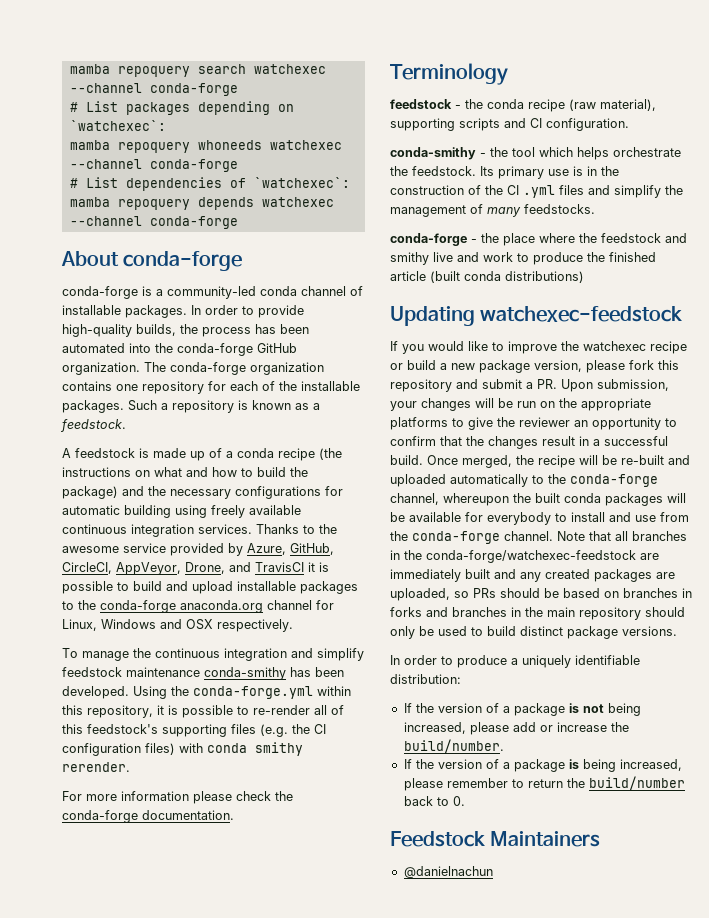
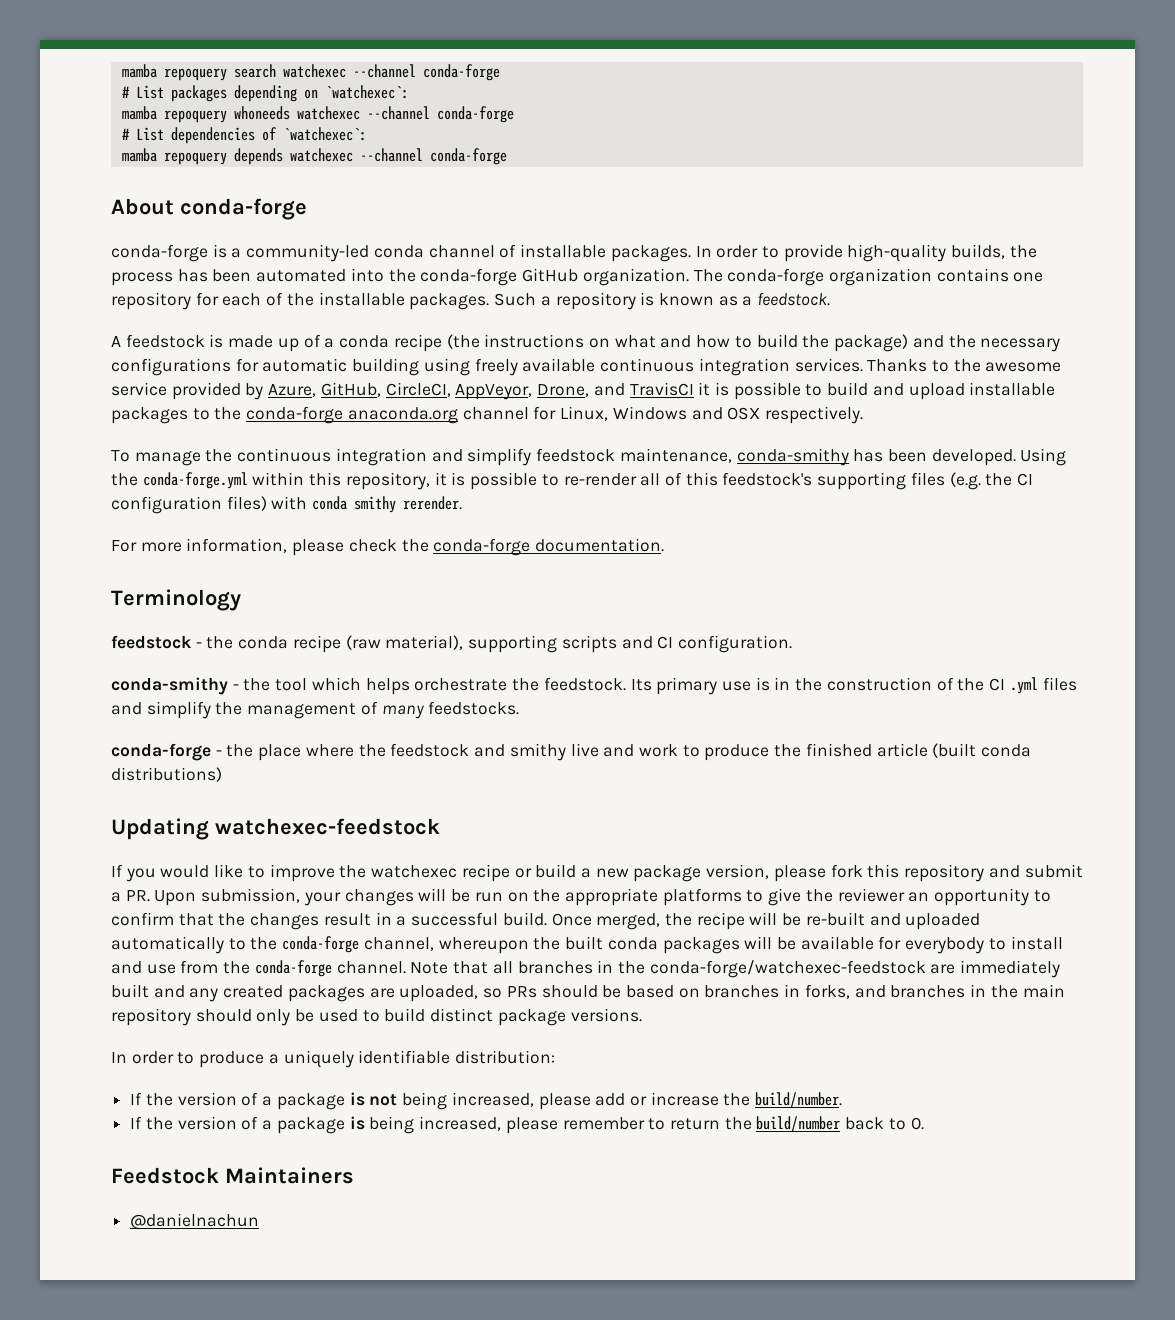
- To manage the continuous integration and simplify feedstock maintenance conda-smithy has been developed.
+ To manage the continuous integration and simplify feedstock maintenance, conda-smithy has been developed.
- For more information please check the conda-forge documentation.
+ For more information, please check the conda-forge documentation.
- Note that all branches in the conda-forge/watchexec-feedstock are immediately built and any created packages are uploaded, so PRs should be based on branches in forks and branches in the main repository should only be used to build distinct package versions.
+ Note that all branches in the conda-forge/watchexec-feedstock are immediately built and any created packages are uploaded, so PRs should be based on branches in forks, and branches in the main repository should only be used to build distinct package versions.

